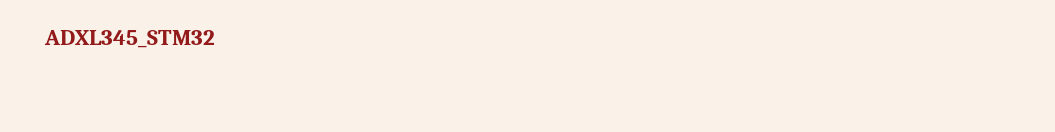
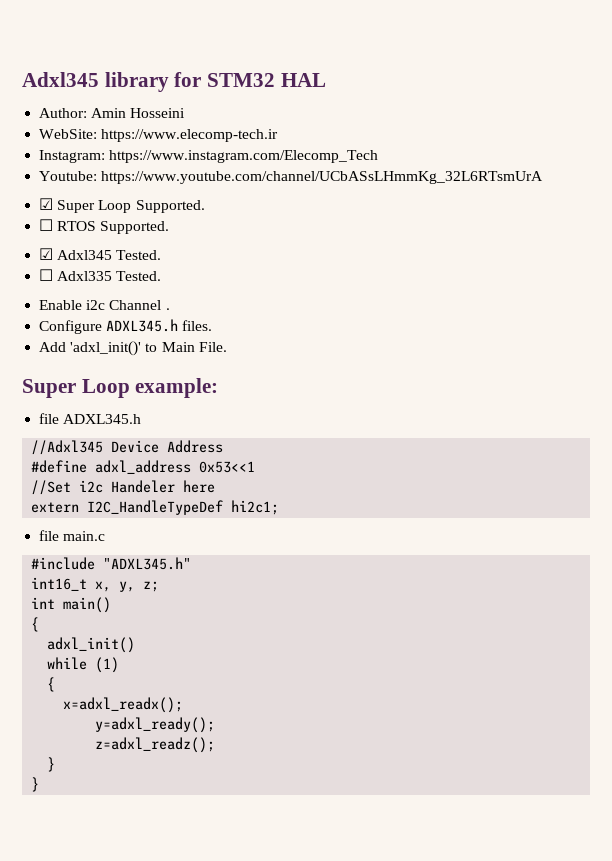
- ADXL345_STM32
+ Adxl345 library for STM32 HAL
+ Author: Amin Hosseini
+ WebSite: https://www.elecomp-tech.ir
+ Instagram: https://www.instagram.com/Elecomp_Tech
+ Youtube: https://www.youtube.com/channel/UCbASsLHmmKg_32L6RTsmUrA
+ ☑ Super Loop Supported.
+ ☐ RTOS Supported.
+ ☑ Adxl345 Tested.
+ ☐ Adxl335 Tested.
+ Enable i2c Channel .
+ Configure ADXL345.h files.
+ Add 'adxl_init()' to Main File.
+ Super Loop example:
+ file ADXL345.h
+ //Adxl345 Device Address
+ #define adxl_address 0x53<<1
+ //Set i2c Handeler here
+ extern I2C_HandleTypeDef hi2c1;
+ file main.c
+ #include "ADXL345.h"
+ int16_t x, y, z;
+ int main()
+ {
+ adxl_init()
+ while (1)
+ {
+ x=adxl_readx();
+ y=adxl_ready();
+ z=adxl_readz();
+ }
+ }

